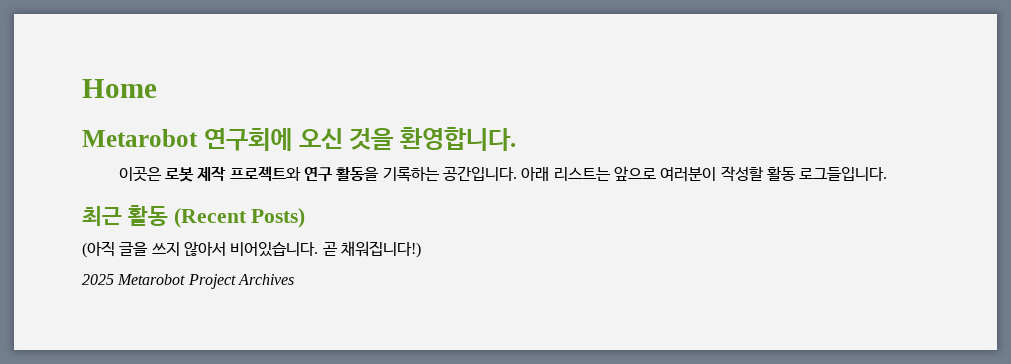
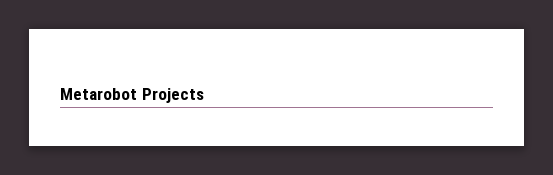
- Home
- Metarobot 연구회에 오신 것을 환영합니다.
- 이곳은 로봇 제작 프로젝트와 연구 활동을 기록하는 공간입니다. 아래 리스트는 앞으로 여러분이 작성할 활동 로그들입니다.
- 최근 활동 (Recent Posts)
- (아직 글을 쓰지 않아서 비어있습니다. 곧 채워집니다!)
- 2025 Metarobot Project Archives
+ Metarobot Projects

